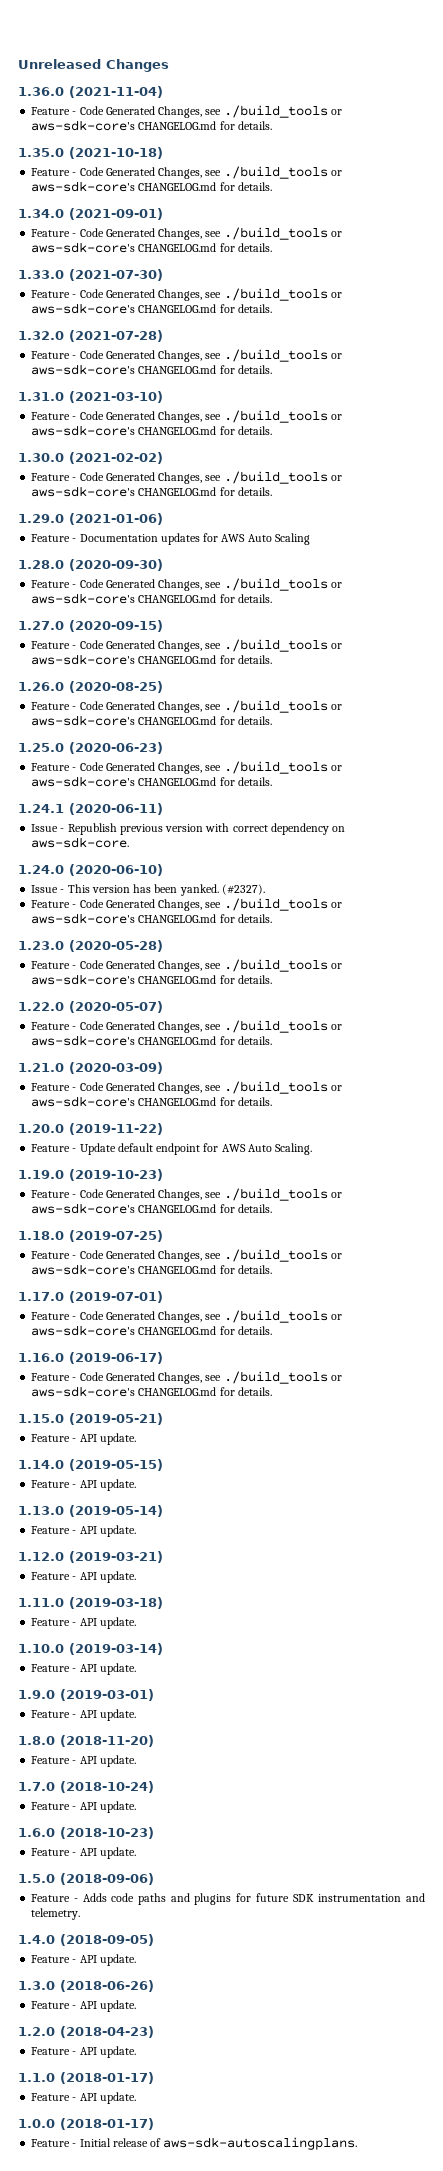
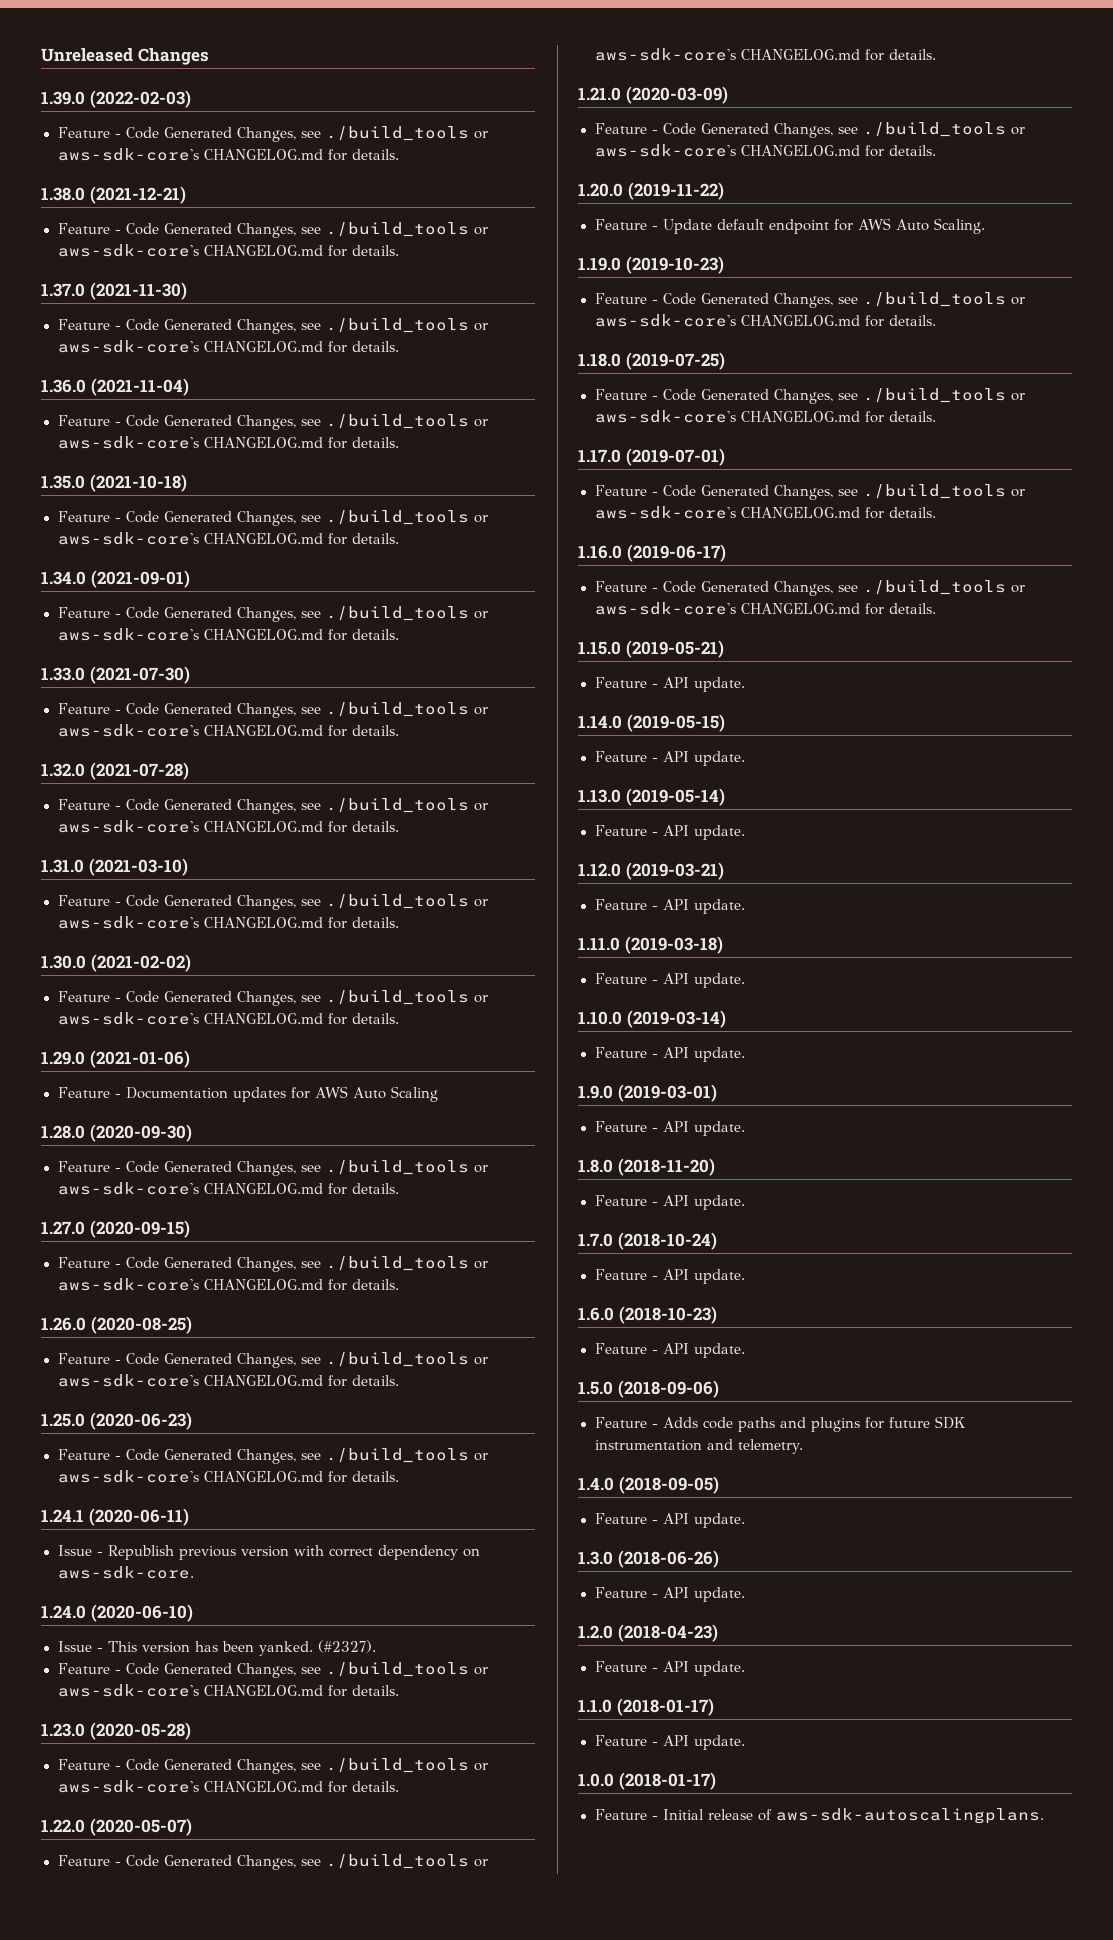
+ 1.39.0 (2022-02-03)
+ Feature - Code Generated Changes, see ./build_tools or aws-sdk-core's CHANGELOG.md for details.
+ 1.38.0 (2021-12-21)
+ Feature - Code Generated Changes, see ./build_tools or aws-sdk-core's CHANGELOG.md for details.
+ 1.37.0 (2021-11-30)
+ Feature - Code Generated Changes, see ./build_tools or aws-sdk-core's CHANGELOG.md for details.

